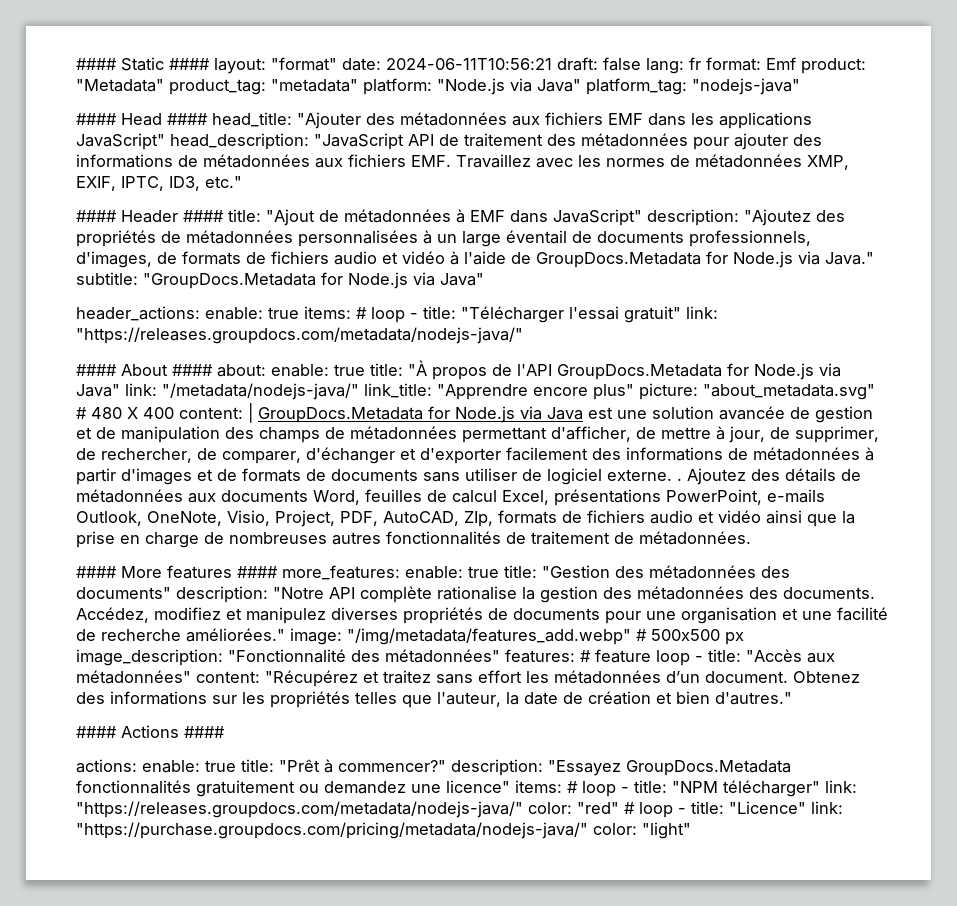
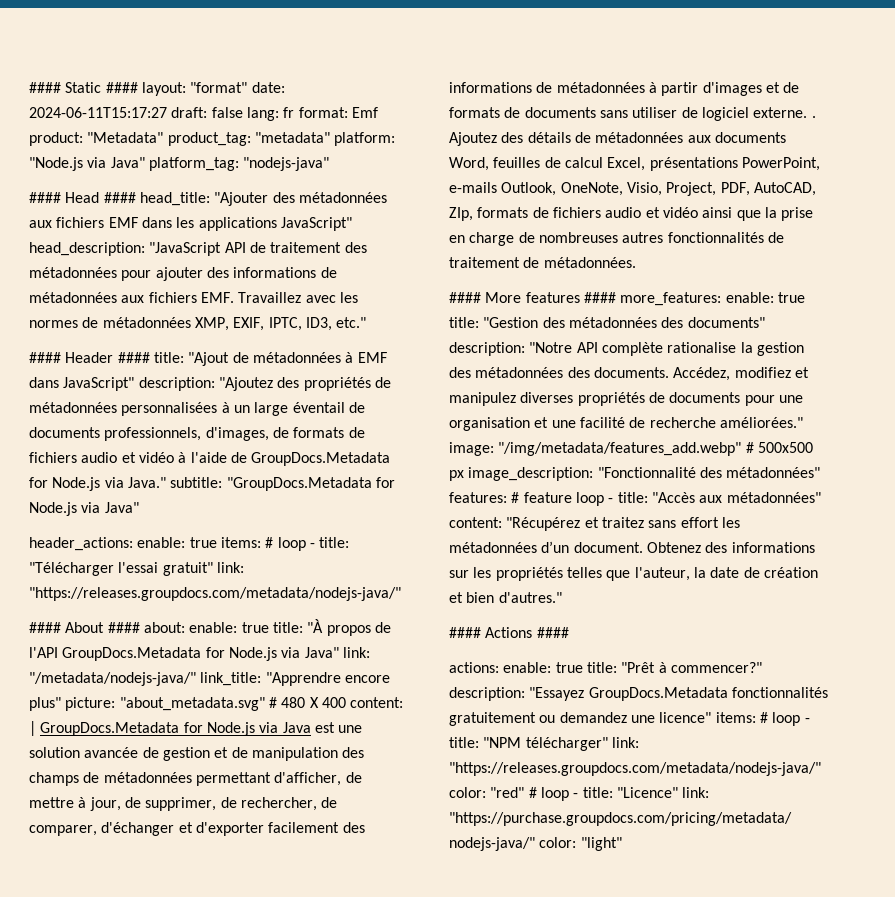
- #### Static #### layout: "format" date: 2024-06-11T10:56:21 draft: false lang: fr format: Emf product: "Metadata" product_tag: "metadata" platform: "Node.js via Java" platform_tag: "nodejs-java"
+ #### Static #### layout: "format" date: 2024-06-11T15:17:27 draft: false lang: fr format: Emf product: "Metadata" product_tag: "metadata" platform: "Node.js via Java" platform_tag: "nodejs-java"

